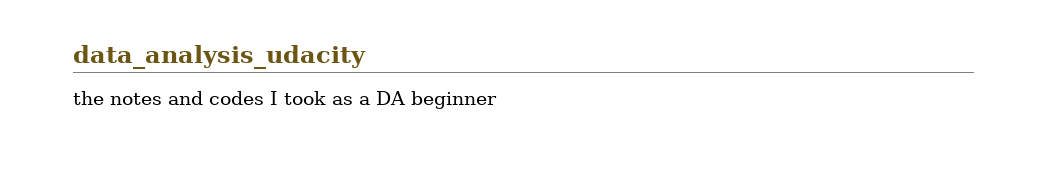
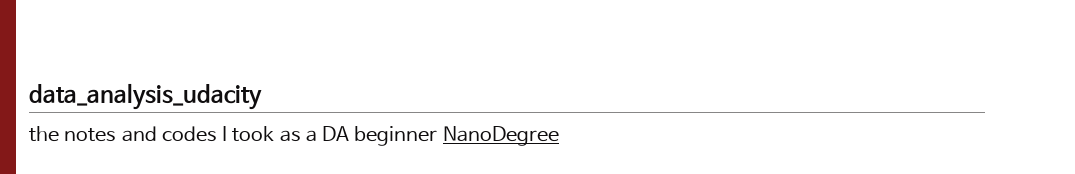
- the notes and codes I took as a DA beginner
+ the notes and codes I took as a DA beginner NanoDegree

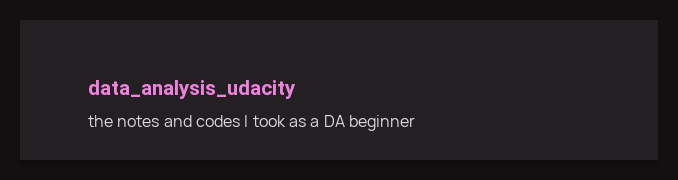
- the notes and codes I took as a DA beginner NanoDegree
+ the notes and codes I took as a DA beginner

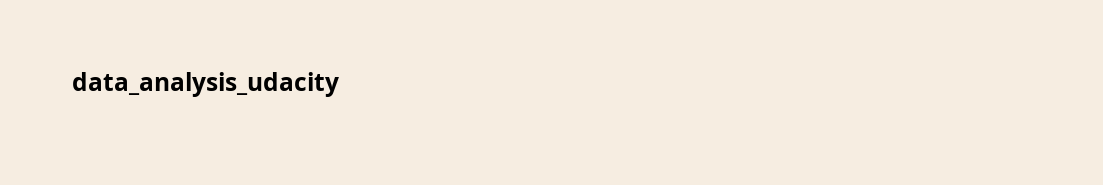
- the notes and codes I took as a DA beginner

